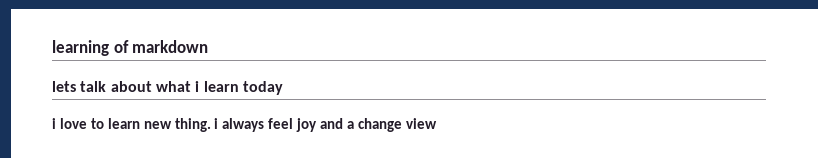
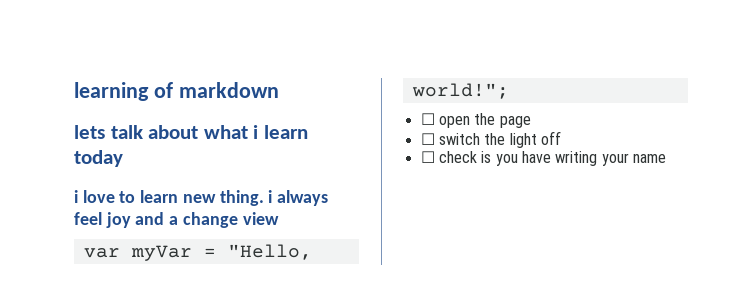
+ var myVar = "Hello, world!";
+ ☐ open the page
+ ☐ switch the light off
+ ☐ check is you have writing your name

